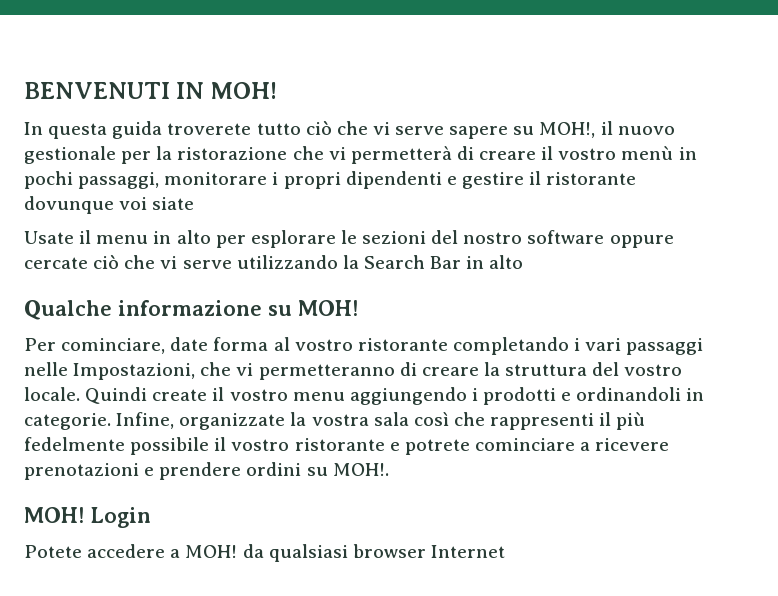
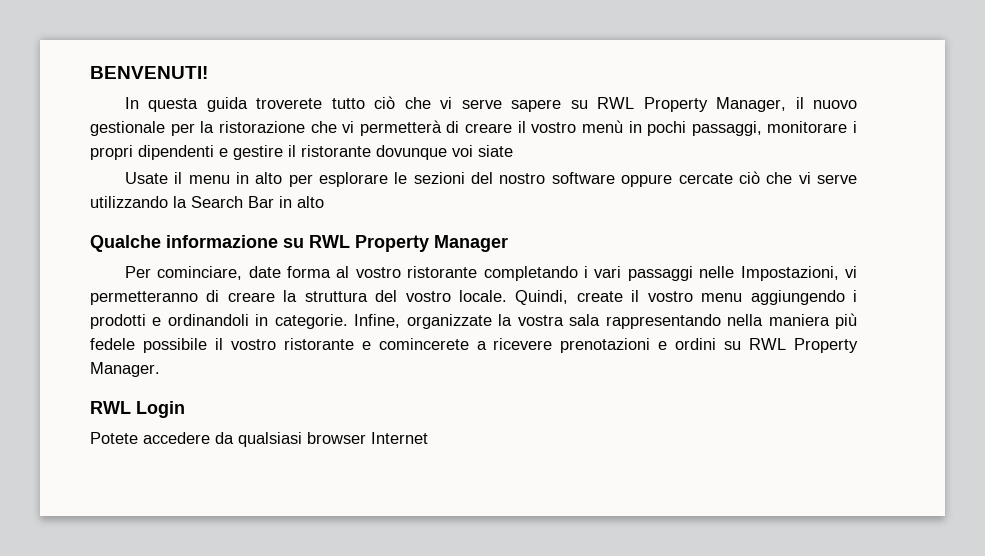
- BENVENUTI IN MOH!
+ BENVENUTI!
- In questa guida troverete tutto ciò che vi serve sapere su MOH!, il nuovo gestionale per la ristorazione che vi permetterà di creare il vostro menù in pochi passaggi, monitorare i propri dipendenti e gestire il ristorante dovunque voi siate
+ In questa guida troverete tutto ciò che vi serve sapere su RWL Property Manager, il nuovo gestionale per la ristorazione che vi permetterà di creare il vostro menù in pochi passaggi, monitorare i propri dipendenti e gestire il ristorante dovunque voi siate
- Qualche informazione su MOH!
+ Qualche informazione su RWL Property Manager
- Per cominciare, date forma al vostro ristorante completando i vari passaggi nelle Impostazioni, che vi permetteranno di creare la struttura del vostro locale.
+ Per cominciare, date forma al vostro ristorante completando i vari passaggi nelle Impostazioni, vi permetteranno di creare la struttura del vostro locale.
- Quindi create il vostro menu aggiungendo i prodotti e ordinandoli in categorie.
+ Quindi, create il vostro menu aggiungendo i prodotti e ordinandoli in categorie.
- Infine, organizzate la vostra sala così che rappresenti il più fedelmente possibile il vostro ristorante e potrete cominciare a ricevere prenotazioni e prendere ordini su MOH!.
- MOH! Login
+ Infine, organizzate la vostra sala rappresentando nella maniera più fedele possibile il vostro ristorante e comincerete a ricevere prenotazioni e ordini su RWL Property Manager.
+ RWL Login
- Potete accedere a MOH! da qualsiasi browser Internet
+ Potete accedere da qualsiasi browser Internet

